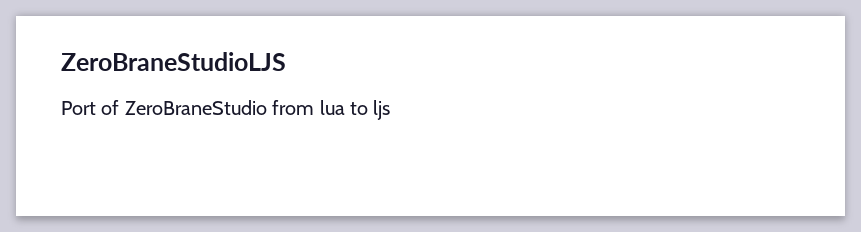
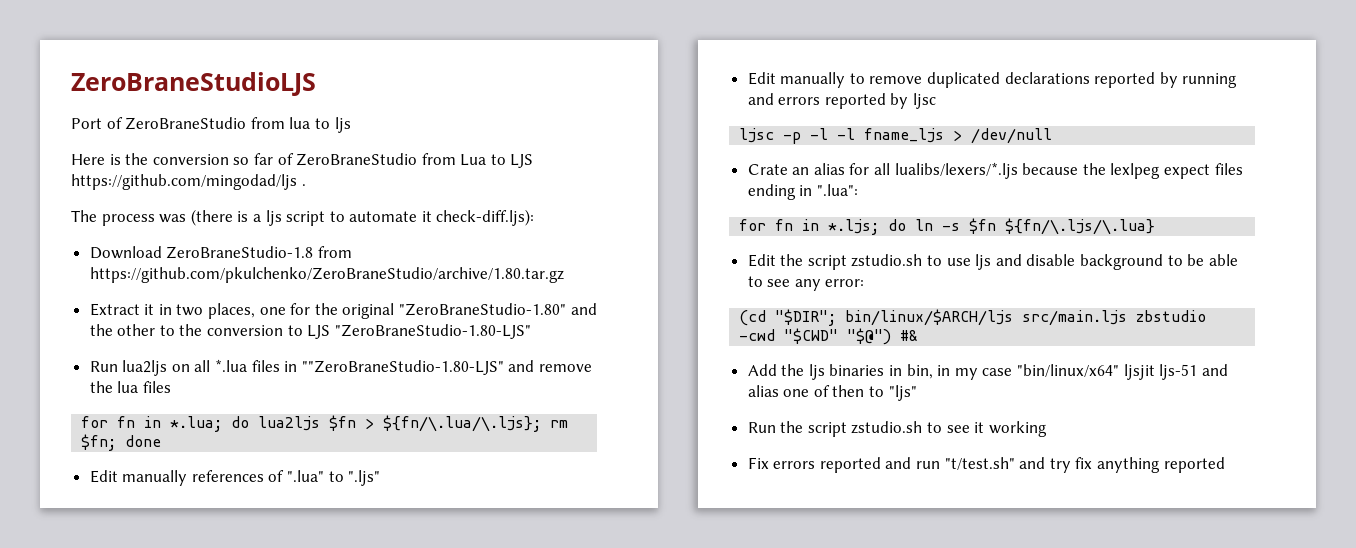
+ Here is the conversion so far of ZeroBraneStudio from Lua to LJS https://github.com/mingodad/ljs .
+ The process was (there is a ljs script to automate it check-diff.ljs):
+ Download ZeroBraneStudio-1.8 from https://github.com/pkulchenko/ZeroBraneStudio/archive/1.80.tar.gz
+ Extract it in two places, one for the original "ZeroBraneStudio-1.80" and the other to the conversion to LJS "ZeroBraneStudio-1.80-LJS"
+ Run lua2ljs on all *.lua files in ""ZeroBraneStudio-1.80-LJS" and remove the lua files
+ for fn in *.lua; do lua2ljs $fn > ${fn/\.lua/\.ljs}; rm $fn; done
+ Edit manually references of ".lua" to ".ljs"
+ Edit manually to remove duplicated declarations reported by running and errors reported by ljsc
+ ljsc -p -l -l fname_ljs > /dev/null
+ Crate an alias for all lualibs/lexers/*.ljs because the lexlpeg expect files ending in ".lua":
+ for fn in *.ljs; do ln -s $fn ${fn/\.ljs/\.lua}
+ Edit the script zstudio.sh to use ljs and disable background to be able to see any error:
+ (cd "$DIR"; bin/linux/$ARCH/ljs src/main.ljs zbstudio -cwd "$CWD" "$@") #&
+ Add the ljs binaries in bin, in my case "bin/linux/x64" ljsjit ljs-51 and alias one of then to "ljs"
+ Run the script zstudio.sh to see it working
+ Fix errors reported and run "t/test.sh" and try fix anything reported

